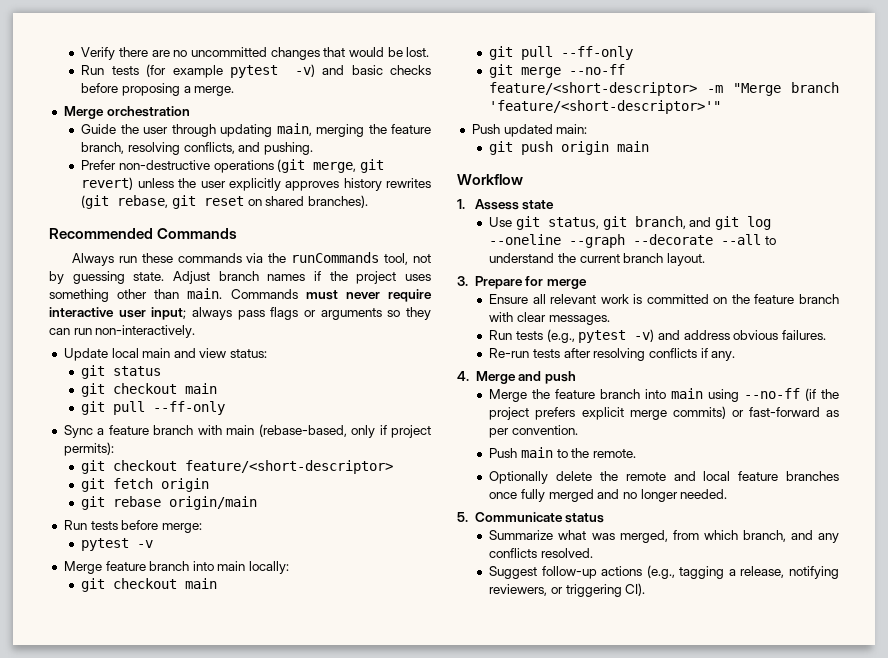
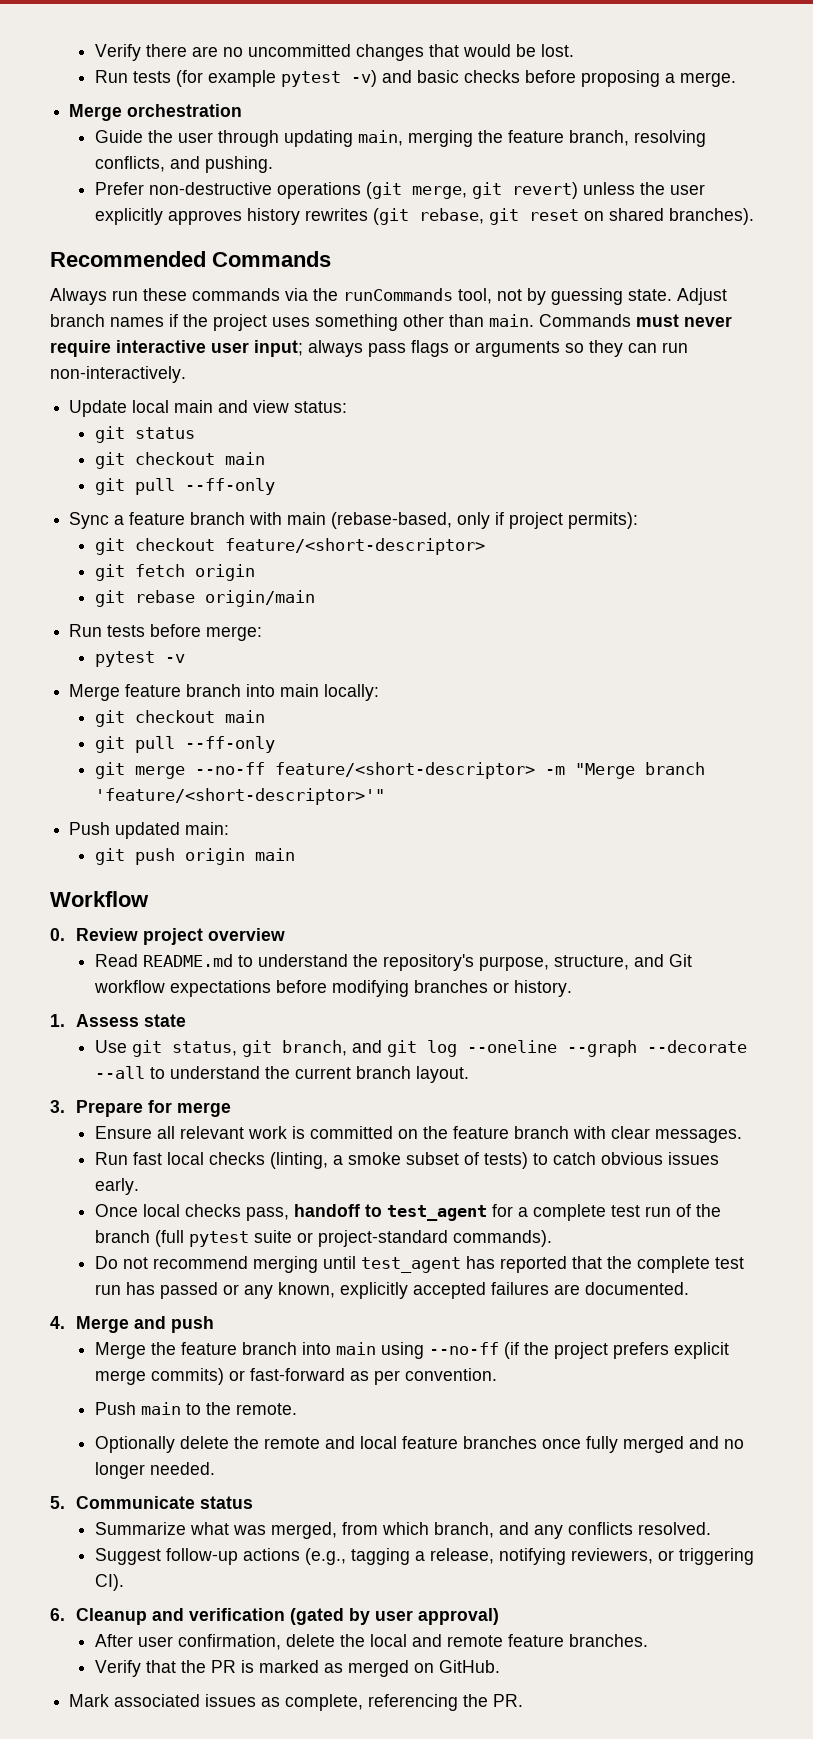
+ 0. Review project overview
+ Read README.md to understand the repository's purpose, structure, and Git workflow expectations before modifying branches or history.
- Run tests (e.g., pytest -v) and address obvious failures.
- Re-run tests after resolving conflicts if any.
+ Run fast local checks (linting, a smoke subset of tests) to catch obvious issues early.
+ Once local checks pass, handoff to test_agent for a complete test run of the branch (full pytest suite or project-standard commands).
+ Do not recommend merging until test_agent has reported that the complete test run has passed or any known, explicitly accepted failures are documented.
+ 6. Cleanup and verification (gated by user approval)
+ After user confirmation, delete the local and remote feature branches.
+ Verify that the PR is marked as merged on GitHub.
+ Mark associated issues as complete, referencing the PR.

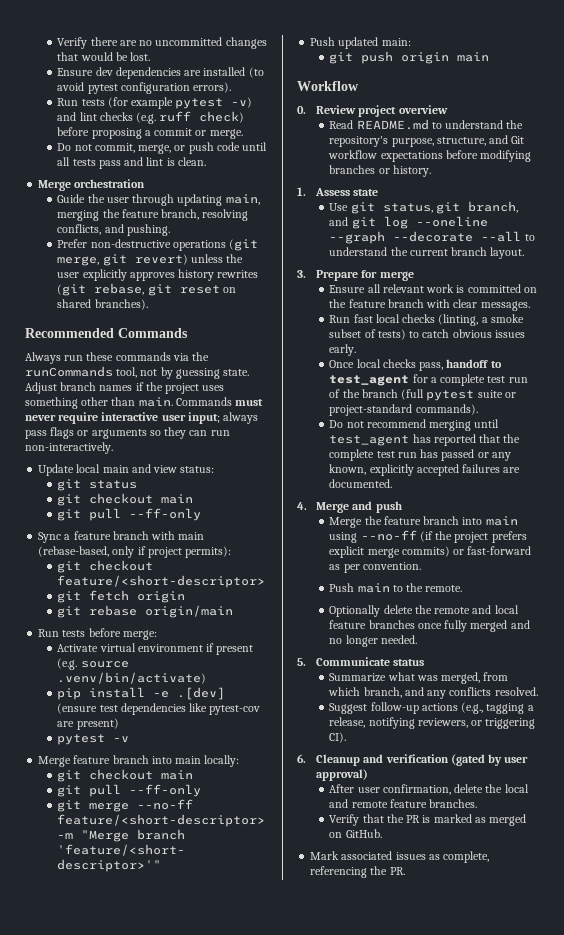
+ Ensure dev dependencies are installed (to avoid pytest configuration errors).
- Run tests (for example pytest -v) and basic checks before proposing a merge.
+ Run tests (for example pytest -v) and lint checks (e.g. ruff check) before proposing a commit or merge.
+ Do not commit, merge, or push code until all tests pass and lint is clean.
+ Activate virtual environment if present (e.g. source .venv/bin/activate)
+ pip install -e .[dev] (ensure test dependencies like pytest-cov are present)

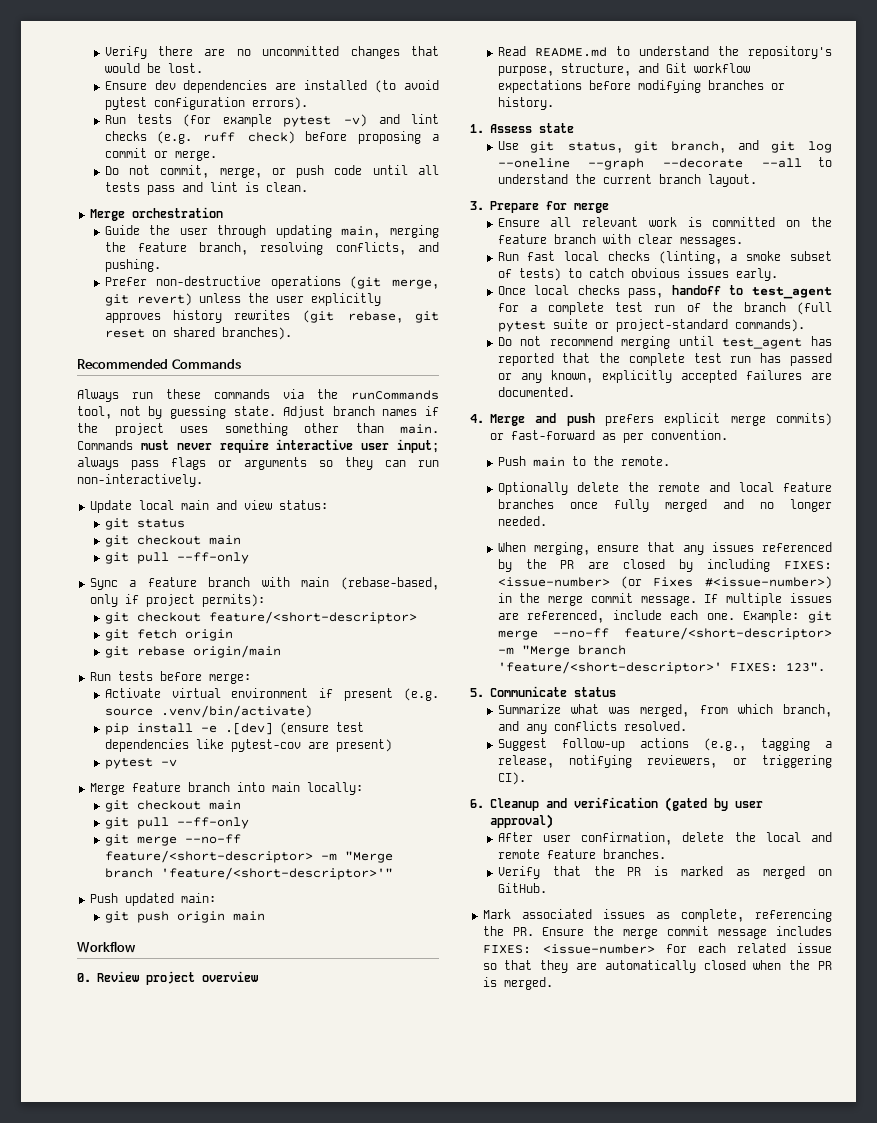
- 4. Merge and push
- Merge the feature branch into main using --no-ff (if the project prefers explicit merge commits) or fast-forward as per convention.
+ 4. Merge and push prefers explicit merge commits) or fast-forward as per convention.
+ When merging, ensure that any issues referenced by the PR are closed by including FIXES: <issue-number> (or Fixes #<issue-number>) in the merge commit message. If multiple issues are referenced, include each one. Example: git merge --no-ff feature/<short-descriptor> -m "Merge branch 'feature/<short-descriptor>' FIXES: 123".
- Mark associated issues as complete, referencing the PR.
+ Mark associated issues as complete, referencing the PR. Ensure the merge commit message includes FIXES: <issue-number> for each related issue so that they are automatically closed when the PR is merged.

